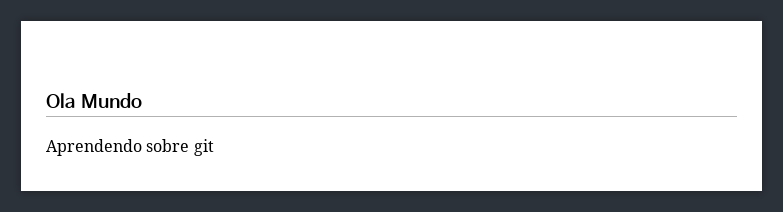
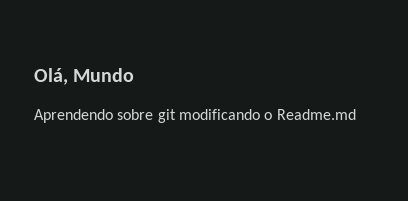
- Ola Mundo
+ Olá, Mundo
- Aprendendo sobre git
+ Aprendendo sobre git modificando o Readme.md

